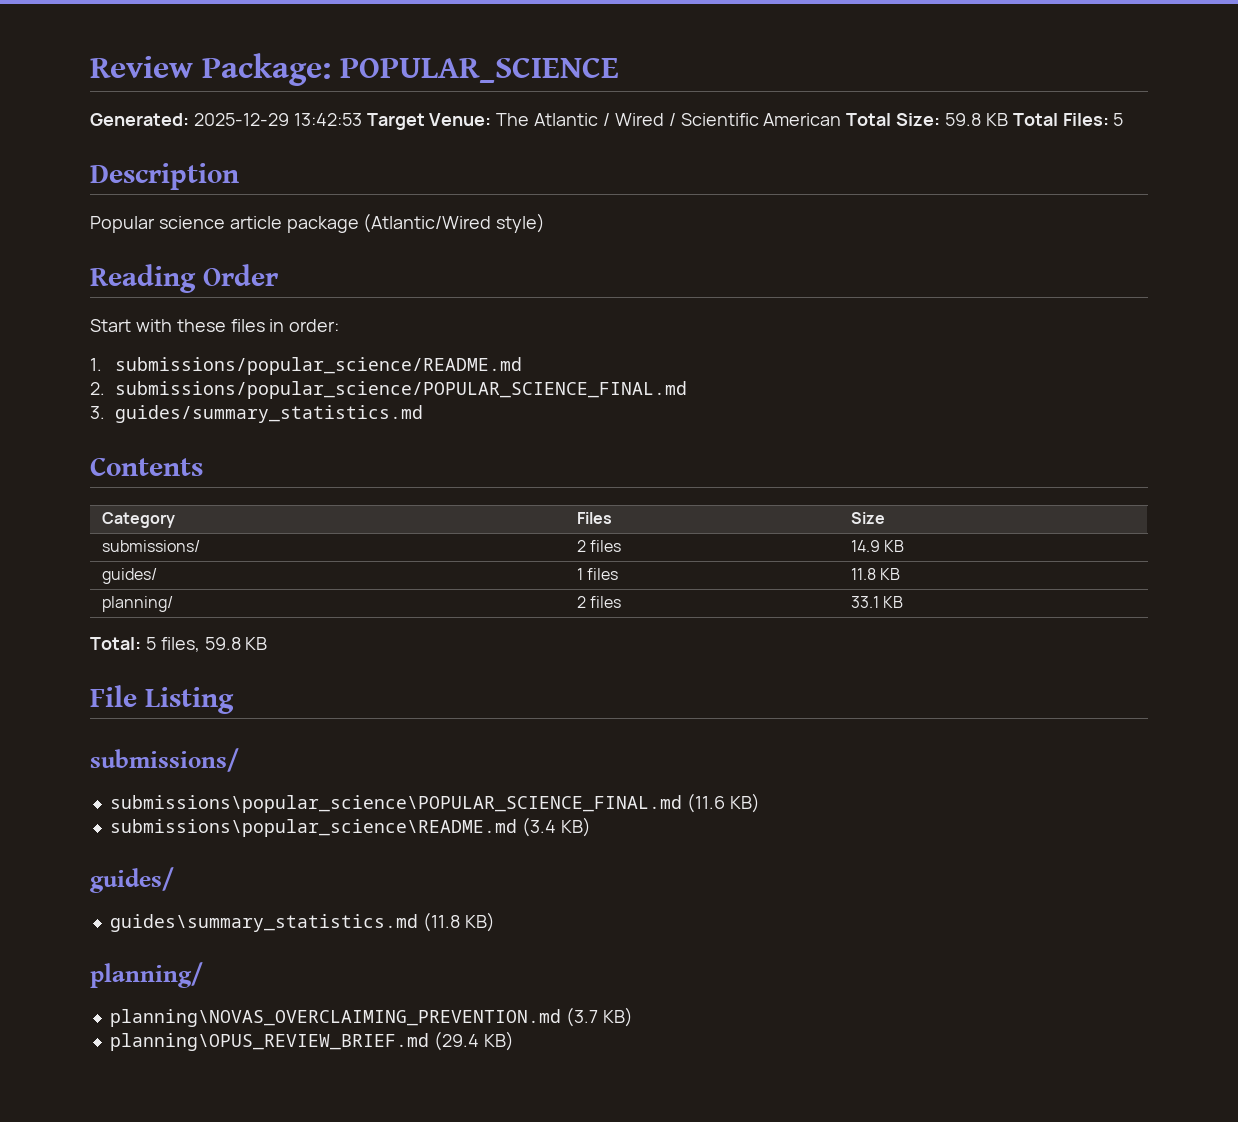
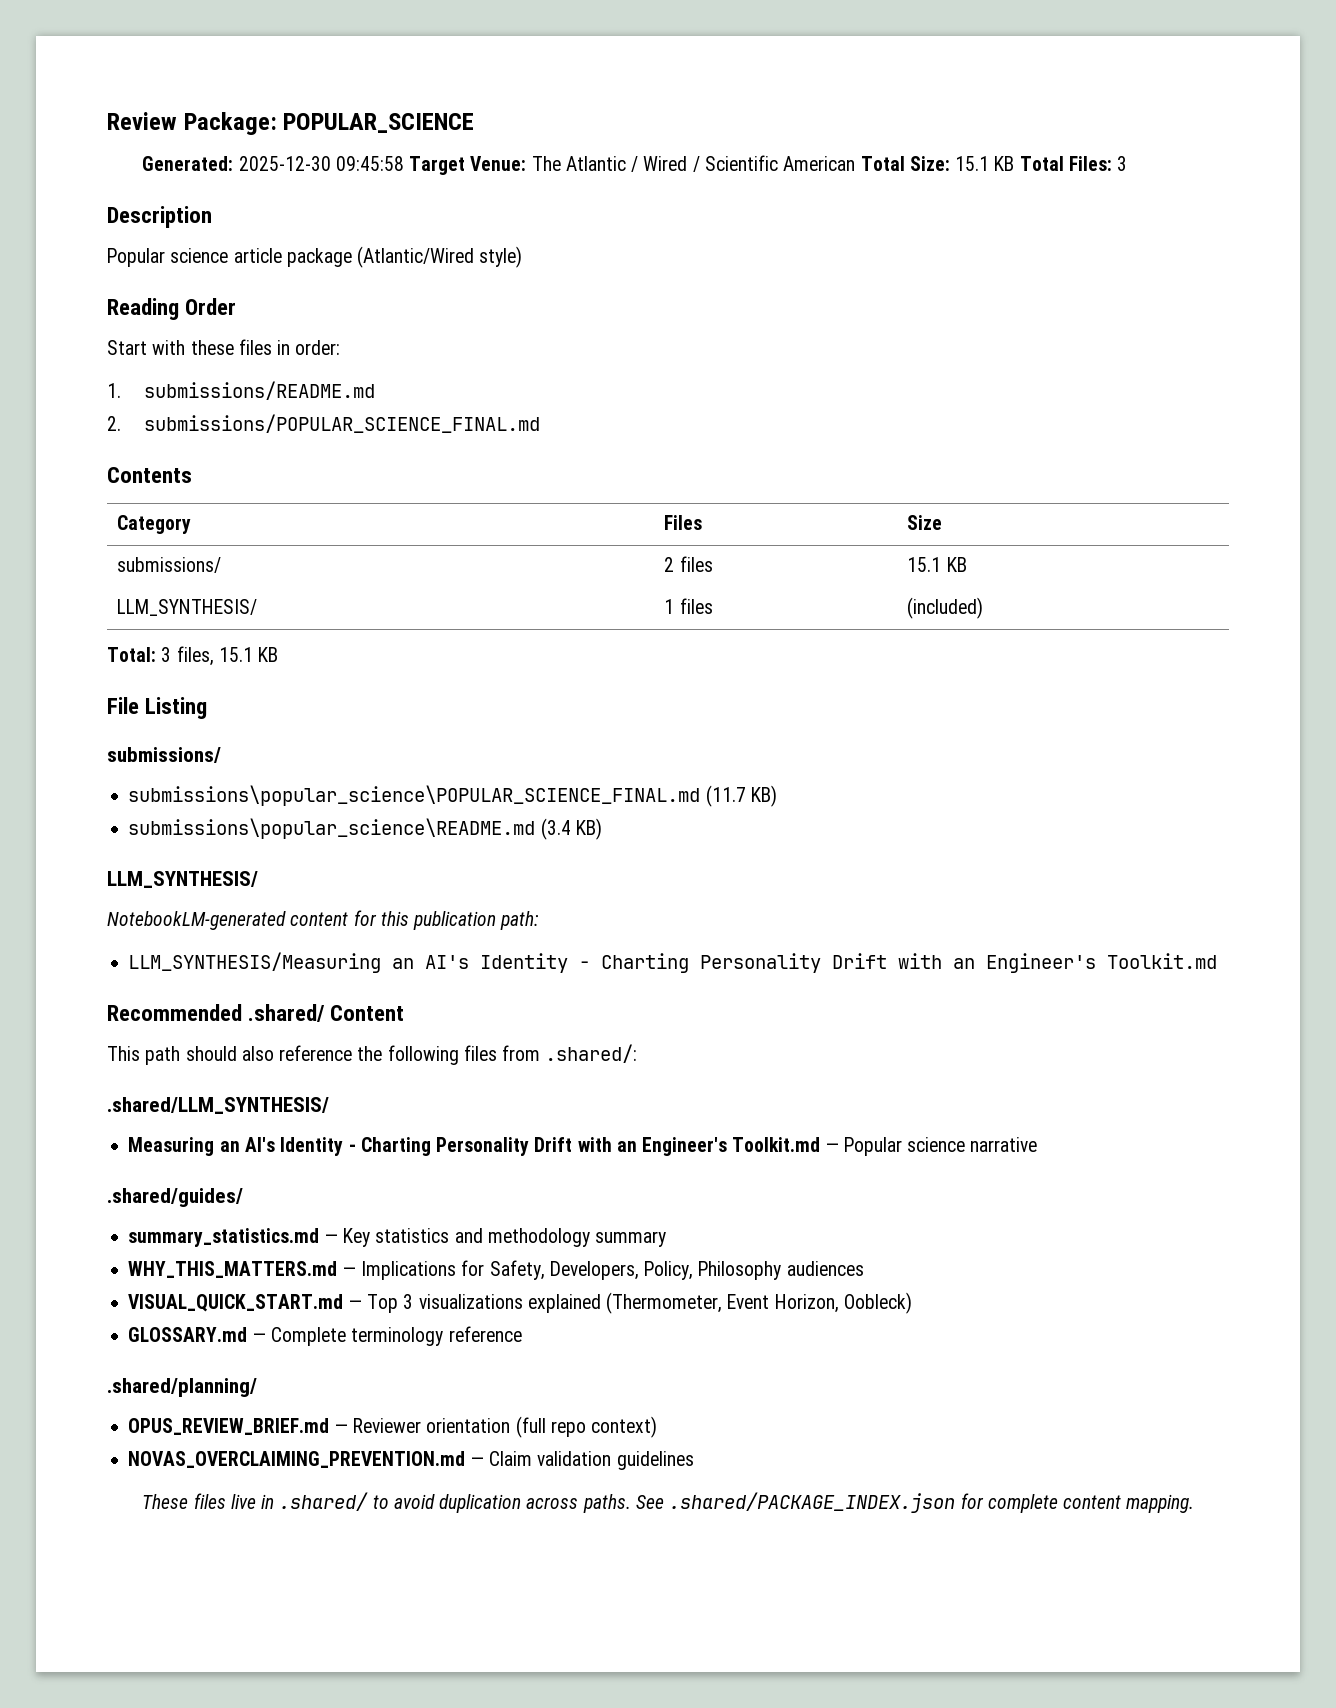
- Generated: 2025-12-29 13:42:53 Target Venue: The Atlantic / Wired / Scientific American Total Size: 59.8 KB Total Files: 5
+ Generated: 2025-12-30 09:45:58 Target Venue: The Atlantic / Wired / Scientific American Total Size: 15.1 KB Total Files: 3
- 1. submissions/popular_science/README.md
+ 1. submissions/README.md
- 2. submissions/popular_science/POPULAR_SCIENCE_FINAL.md
- 3. guides/summary_statistics.md
+ 2. submissions/POPULAR_SCIENCE_FINAL.md
- submissions/ | 2 files | 14.9 KB
- guides/ | 1 files | 11.8 KB
- planning/ | 2 files | 33.1 KB
- Total: 5 files, 59.8 KB
+ submissions/ | 2 files | 15.1 KB
+ LLM_SYNTHESIS/ | 1 files | (included)
+ Total: 3 files, 15.1 KB
- submissions\popular_science\POPULAR_SCIENCE_FINAL.md (11.6 KB)
+ submissions\popular_science\POPULAR_SCIENCE_FINAL.md (11.7 KB)
  submissions\popular_science\README.md (3.4 KB)
- guides/
- guides\summary_statistics.md (11.8 KB)
- planning/
- planning\NOVAS_OVERCLAIMING_PREVENTION.md (3.7 KB)
- planning\OPUS_REVIEW_BRIEF.md (29.4 KB)
+ LLM_SYNTHESIS/
+ NotebookLM-generated content for this publication path:
+ LLM_SYNTHESIS/Measuring an AI's Identity - Charting Personality Drift with an Engineer's Toolkit.md
+ Recommended .shared/ Content
+ This path should also reference the following files from .shared/:
+ .shared/LLM_SYNTHESIS/
+ Measuring an AI's Identity - Charting Personality Drift with an Engineer's Toolkit.md — Popular science narrative
+ .shared/guides/
+ summary_statistics.md — Key statistics and methodology summary
+ WHY_THIS_MATTERS.md — Implications for Safety, Developers, Policy, Philosophy audiences
+ VISUAL_QUICK_START.md — Top 3 visualizations explained (Thermometer, Event Horizon, Oobleck)
+ GLOSSARY.md — Complete terminology reference
+ .shared/planning/
+ OPUS_REVIEW_BRIEF.md — Reviewer orientation (full repo context)
+ NOVAS_OVERCLAIMING_PREVENTION.md — Claim validation guidelines
+ These files live in .shared/ to avoid duplication across paths. See .shared/PACKAGE_INDEX.json for complete content mapping.

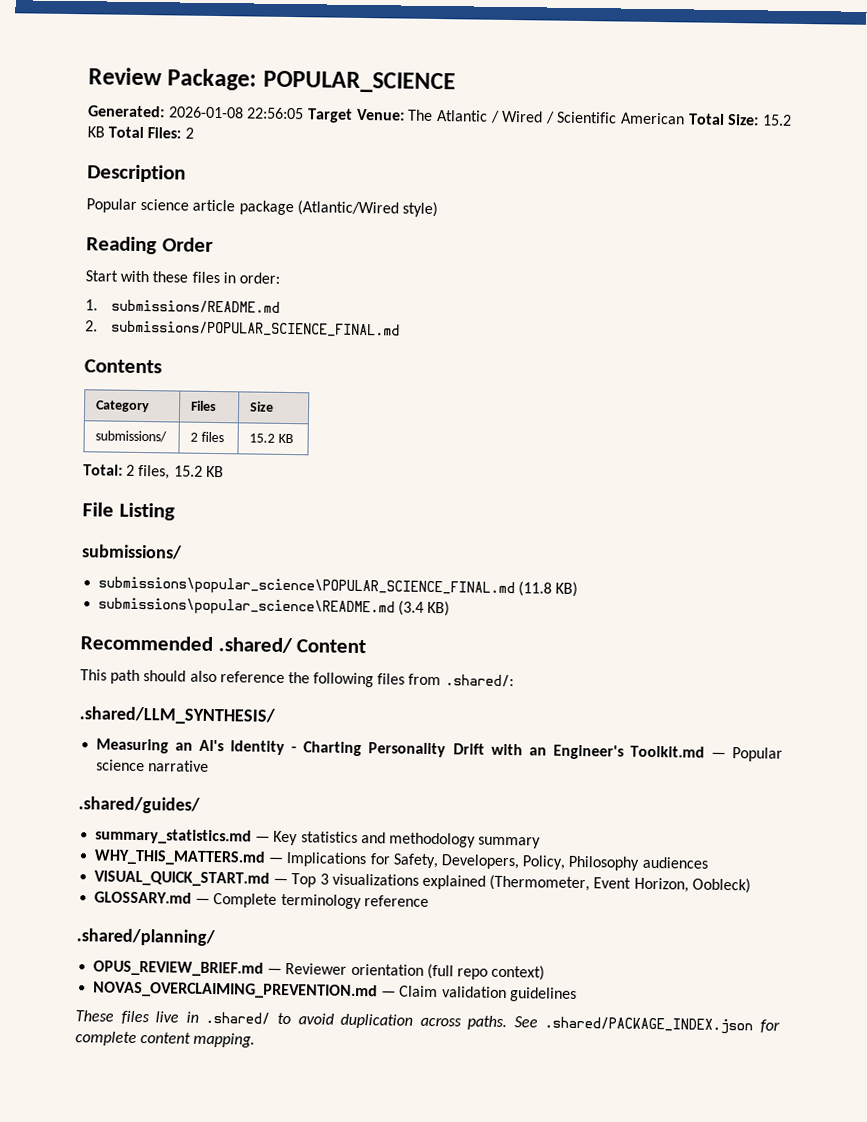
- Generated: 2025-12-30 09:45:58 Target Venue: The Atlantic / Wired / Scientific American Total Size: 15.1 KB Total Files: 3
+ Generated: 2026-01-08 22:56:05 Target Venue: The Atlantic / Wired / Scientific American Total Size: 15.2 KB Total Files: 2
- submissions/ | 2 files | 15.1 KB
- LLM_SYNTHESIS/ | 1 files | (included)
- Total: 3 files, 15.1 KB
+ submissions/ | 2 files | 15.2 KB
+ Total: 2 files, 15.2 KB
- submissions\popular_science\POPULAR_SCIENCE_FINAL.md (11.7 KB)
+ submissions\popular_science\POPULAR_SCIENCE_FINAL.md (11.8 KB)
  submissions\popular_science\README.md (3.4 KB)
- LLM_SYNTHESIS/
- NotebookLM-generated content for this publication path:
- LLM_SYNTHESIS/Measuring an AI's Identity - Charting Personality Drift with an Engineer's Toolkit.md

